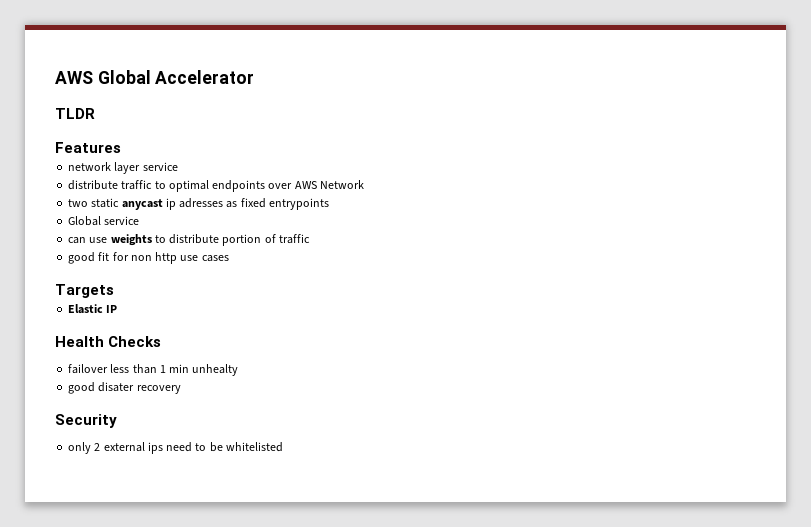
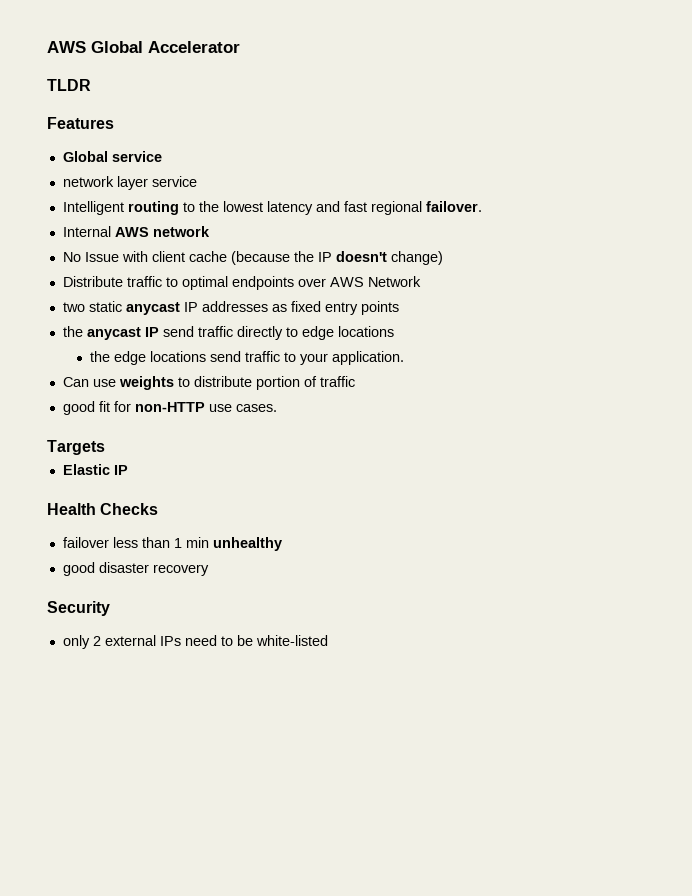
+ Global service
- distribute traffic to optimal endpoints over AWS Network
+ Intelligent routing to the lowest latency and fast regional failover.
+ Internal AWS network
+ No Issue with client cache (because the IP doesn't change)
+ Distribute traffic to optimal endpoints over AWS Network
- two static anycast ip adresses as fixed entrypoints
- Global service
- can use weights to distribute portion of traffic
+ two static anycast IP addresses as fixed entry points
+ the anycast IP send traffic directly to edge locations
+ the edge locations send traffic to your application.
+ Can use weights to distribute portion of traffic
- good fit for non http use cases
+ good fit for non-HTTP use cases.
- failover less than 1 min unhealty
- good disater recovery
+ failover less than 1 min unhealthy
+ good disaster recovery
- only 2 external ips need to be whitelisted
+ only 2 external IPs need to be white-listed

